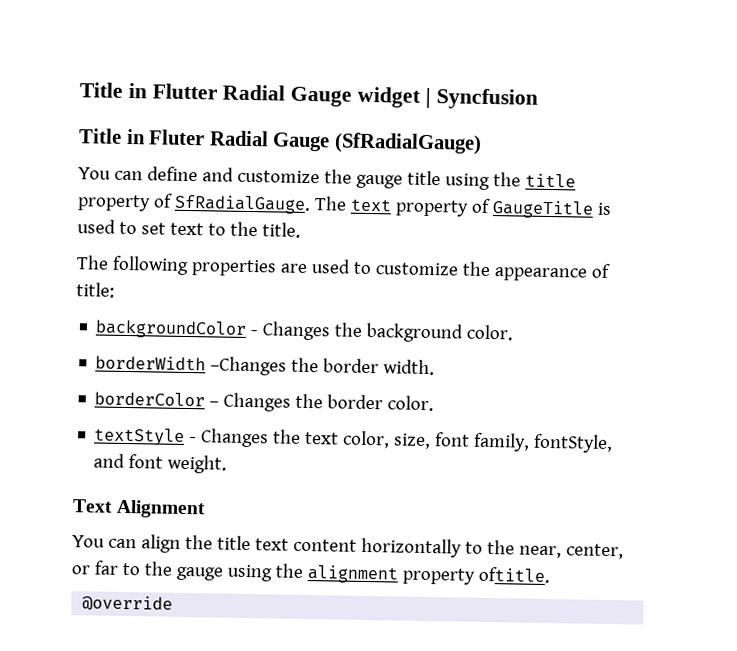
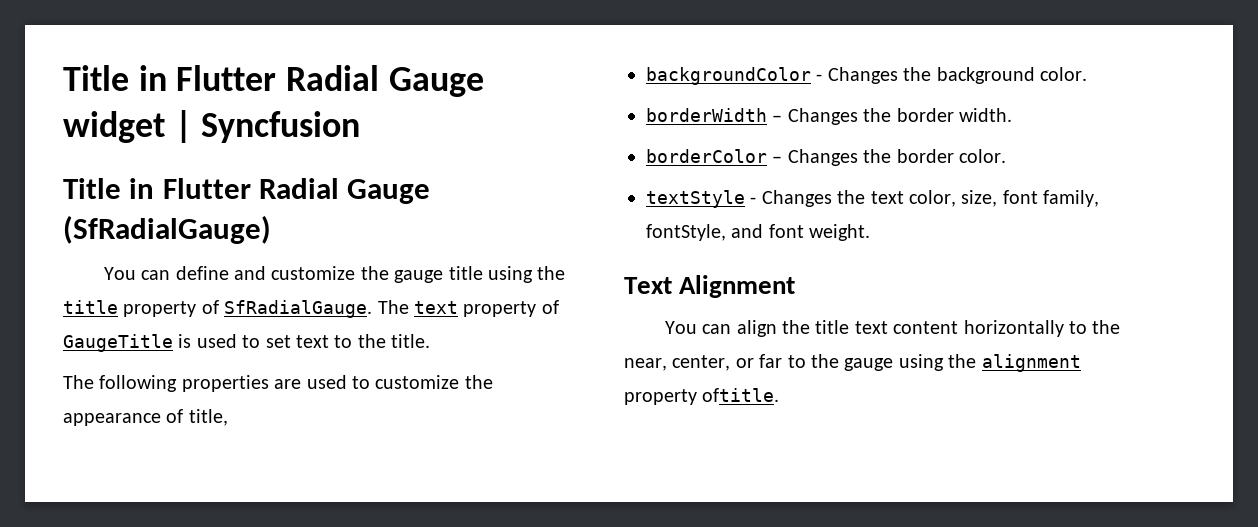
- Title in Fluter Radial Gauge (SfRadialGauge)
+ Title in Flutter Radial Gauge (SfRadialGauge)
- The following properties are used to customize the appearance of title:
+ The following properties are used to customize the appearance of title,
- borderWidth –Changes the border width.
+ borderWidth – Changes the border width.
- @override

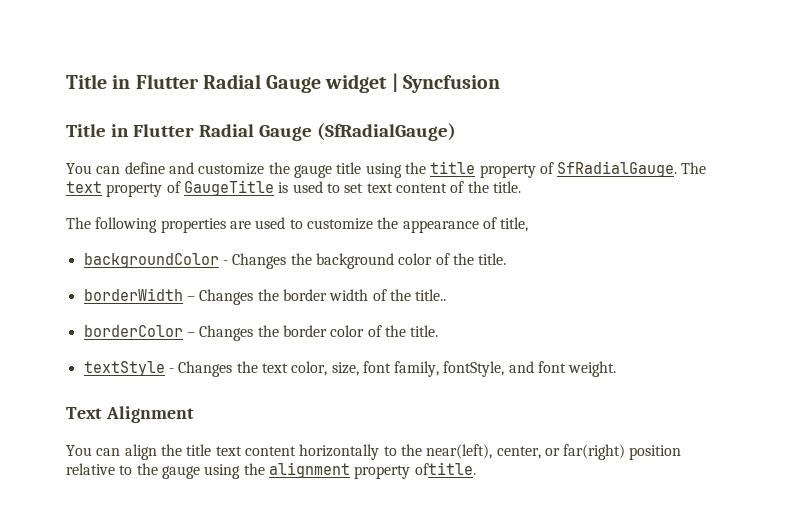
- The text property of GaugeTitle is used to set text to the title.
+ The text property of GaugeTitle is used to set text content of the title.
- backgroundColor - Changes the background color.
+ backgroundColor - Changes the background color of the title.
- borderWidth – Changes the border width.
+ borderWidth – Changes the border width of the title..
- borderColor – Changes the border color.
+ borderColor – Changes the border color of the title.
- You can align the title text content horizontally to the near, center, or far to the gauge using the alignment property oftitle.
+ You can align the title text content horizontally to the near(left), center, or far(right) position relative to the gauge using the alignment property oftitle.

